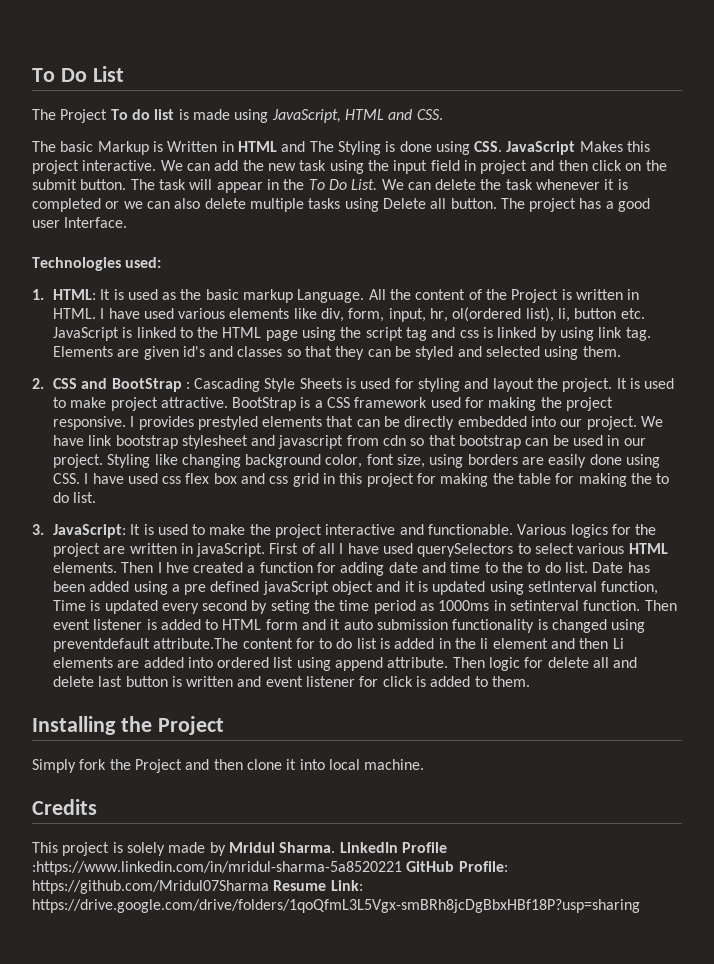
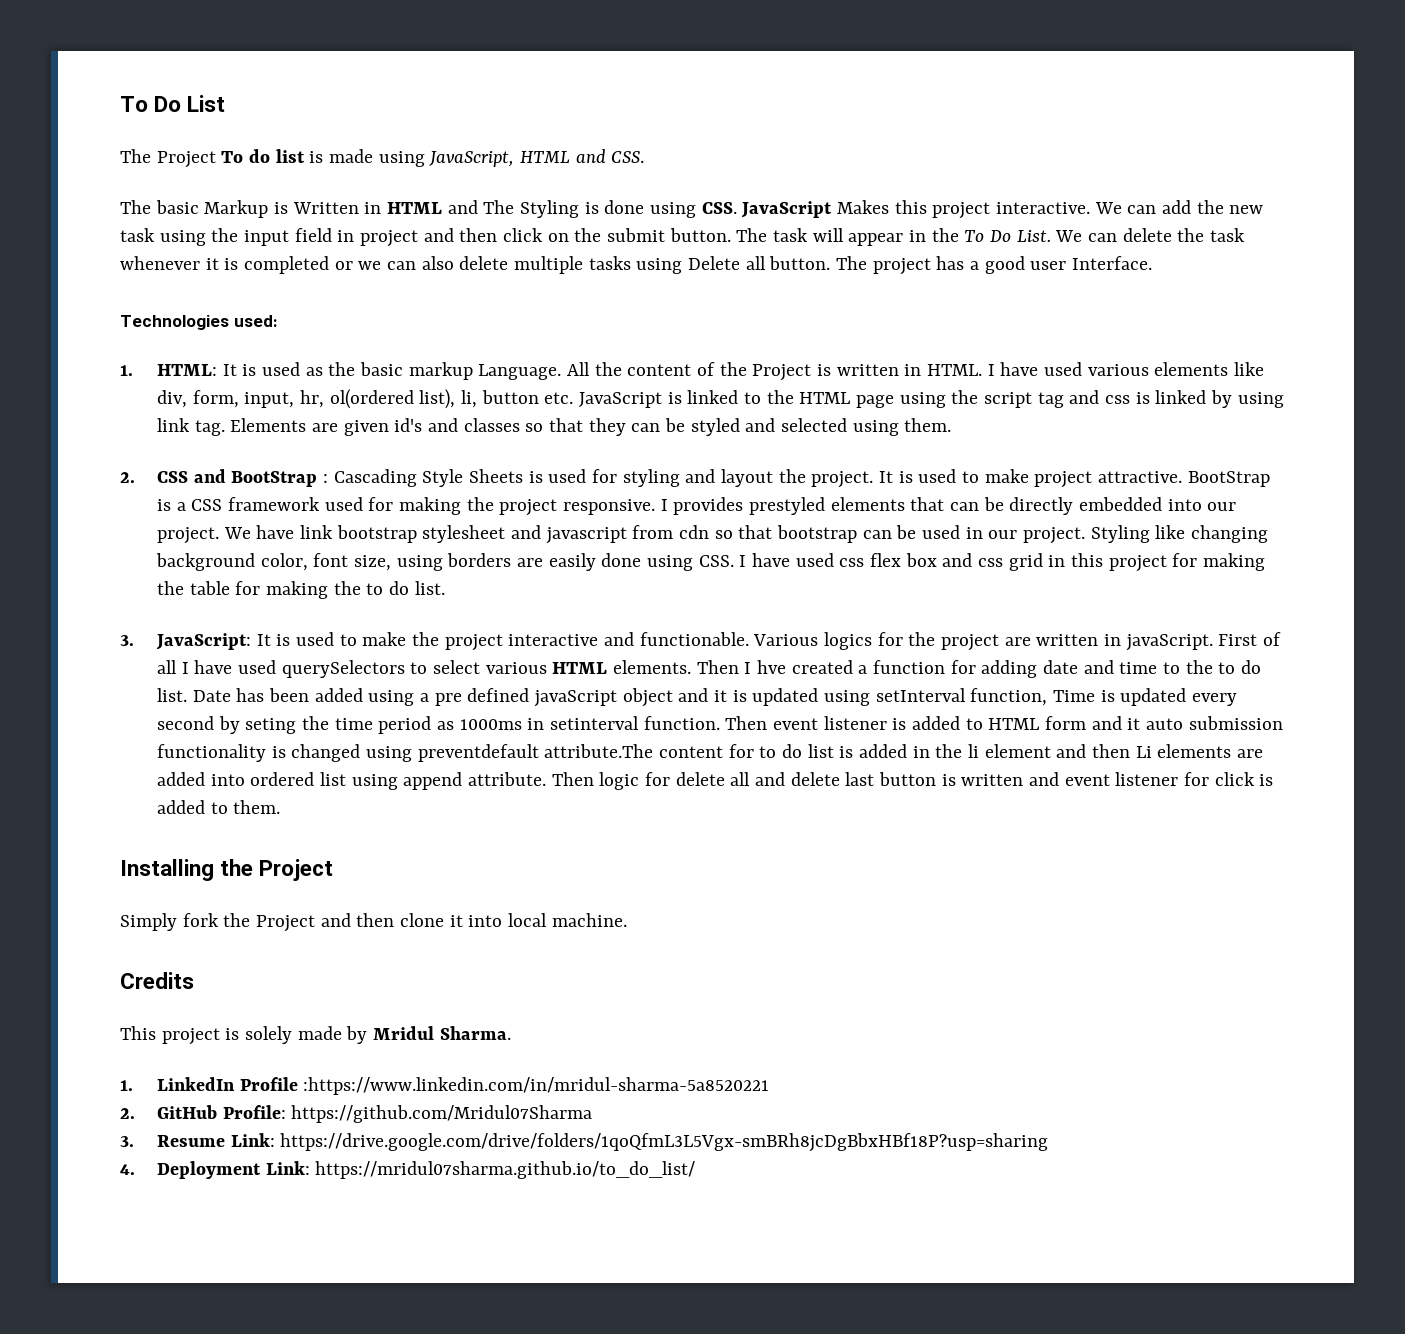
- This project is solely made by Mridul Sharma. LinkedIn Profile :https://www.linkedin.com/in/mridul-sharma-5a8520221 GitHub Profile: https://github.com/Mridul07Sharma Resume Link: https://drive.google.com/drive/folders/1qoQfmL3L5Vgx-smBRh8jcDgBbxHBf18P?usp=sharing
+ This project is solely made by Mridul Sharma.
+ 1. LinkedIn Profile :https://www.linkedin.com/in/mridul-sharma-5a8520221
+ 2. GitHub Profile: https://github.com/Mridul07Sharma
+ 3. Resume Link: https://drive.google.com/drive/folders/1qoQfmL3L5Vgx-smBRh8jcDgBbxHBf18P?usp=sharing
+ 4. Deployment Link: https://mridul07sharma.github.io/to_do_list/

